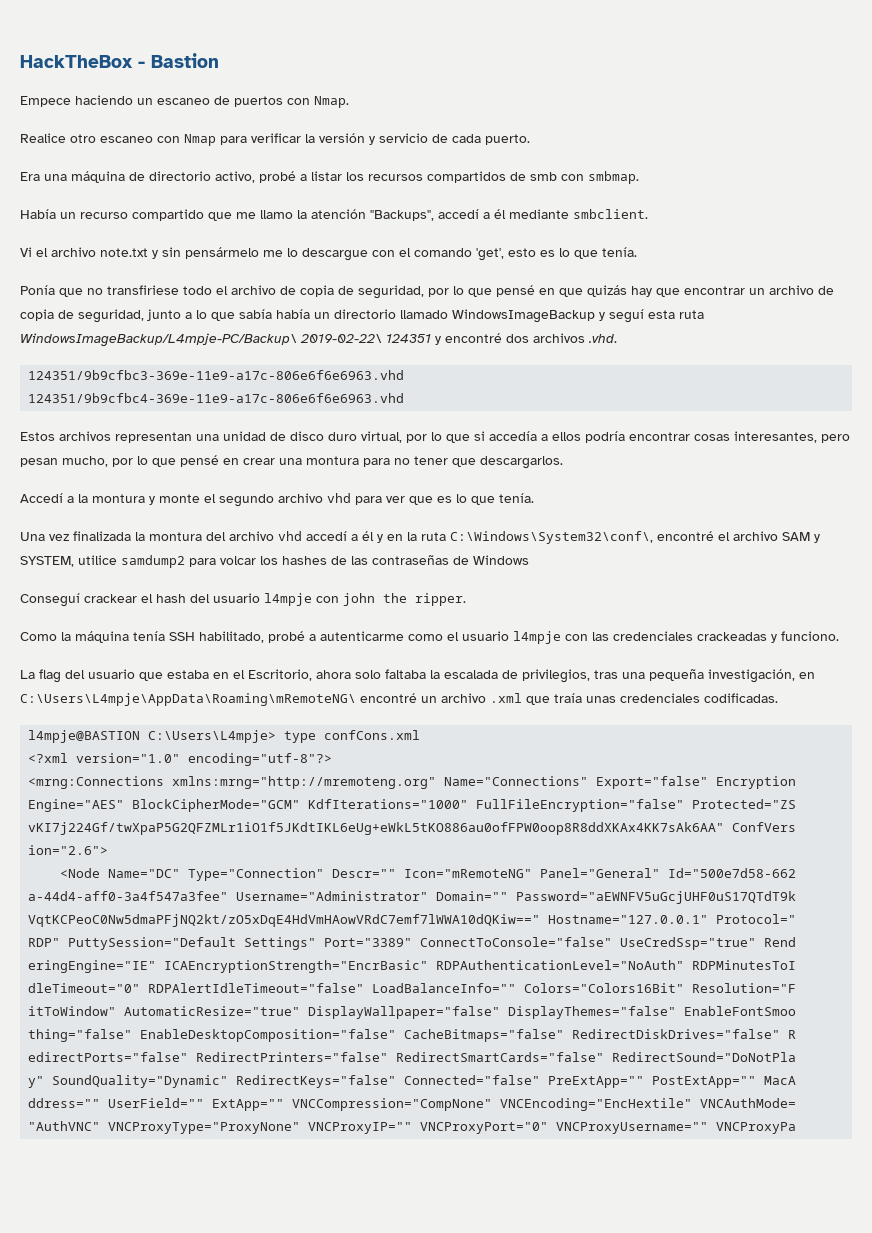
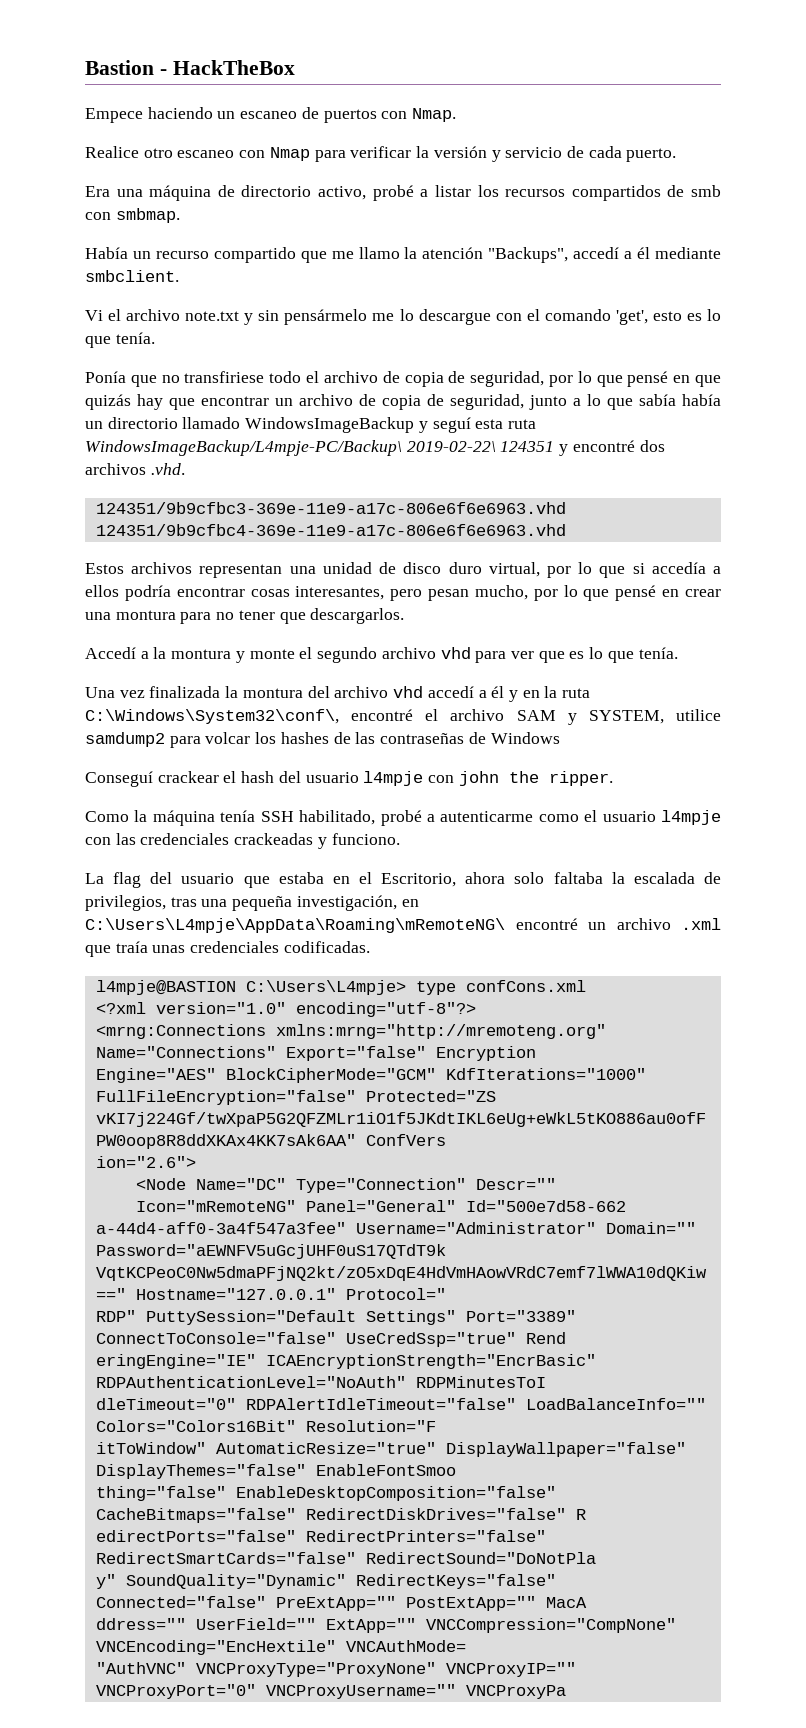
- HackTheBox - Bastion
+ Bastion - HackTheBox

